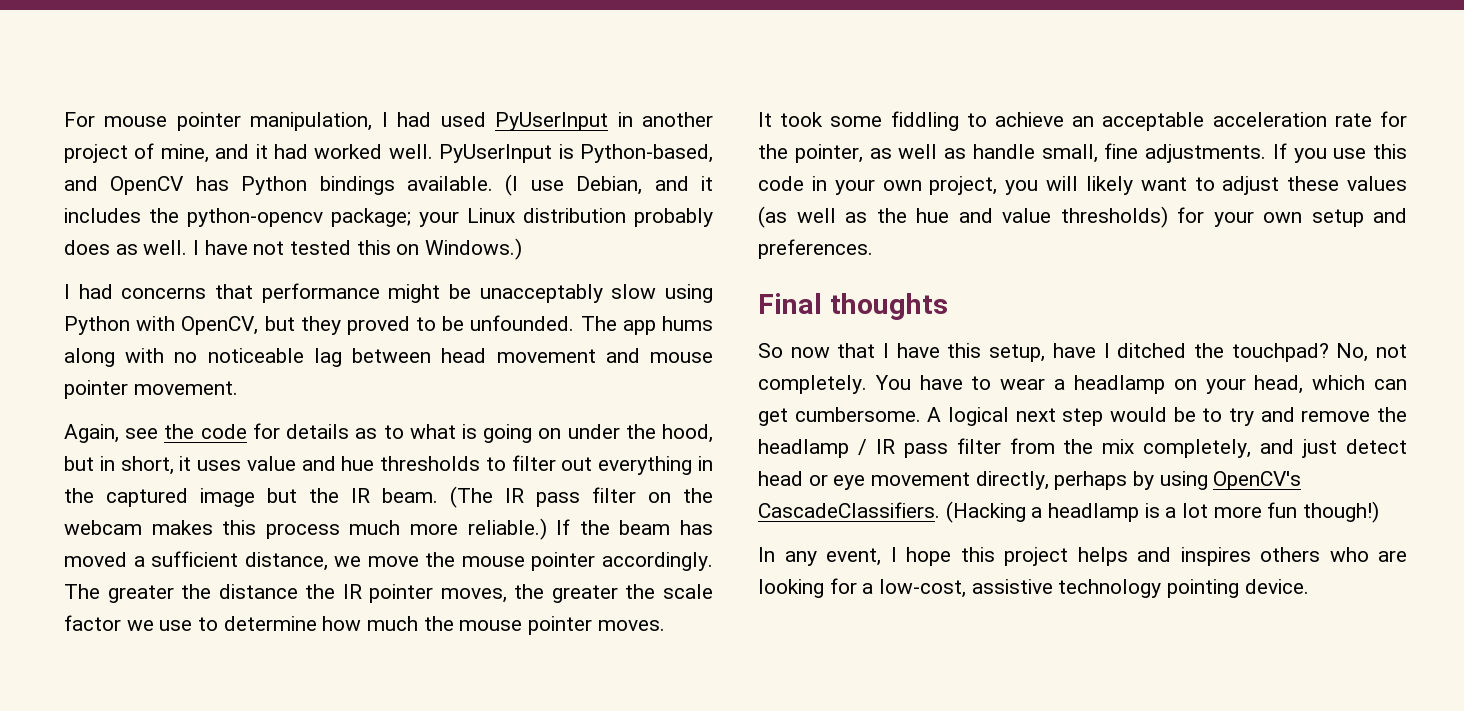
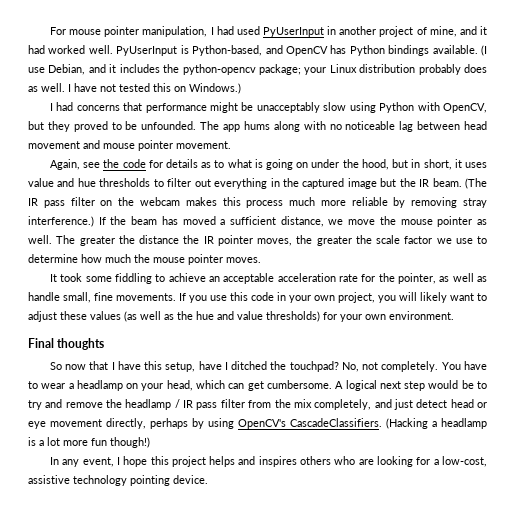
- (The IR pass filter on the webcam makes this process much more reliable.)
+ (The IR pass filter on the webcam makes this process much more reliable by removing stray interference.)
- If the beam has moved a sufficient distance, we move the mouse pointer accordingly.
+ If the beam has moved a sufficient distance, we move the mouse pointer as well.
- It took some fiddling to achieve an acceptable acceleration rate for the pointer, as well as handle small, fine adjustments.
+ It took some fiddling to achieve an acceptable acceleration rate for the pointer, as well as handle small, fine movements.
- If you use this code in your own project, you will likely want to adjust these values (as well as the hue and value thresholds) for your own setup and preferences.
+ If you use this code in your own project, you will likely want to adjust these values (as well as the hue and value thresholds) for your own environment.

